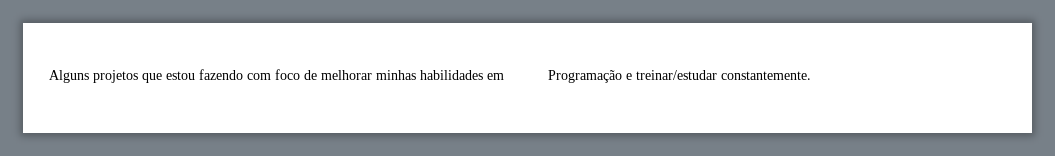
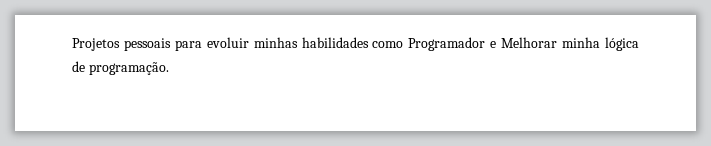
- Alguns projetos que estou fazendo com foco de melhorar minhas habilidades em Programação e treinar/estudar constantemente.
+ Projetos pessoais para evoluir minhas habilidades como Programador e Melhorar minha lógica de programação.

